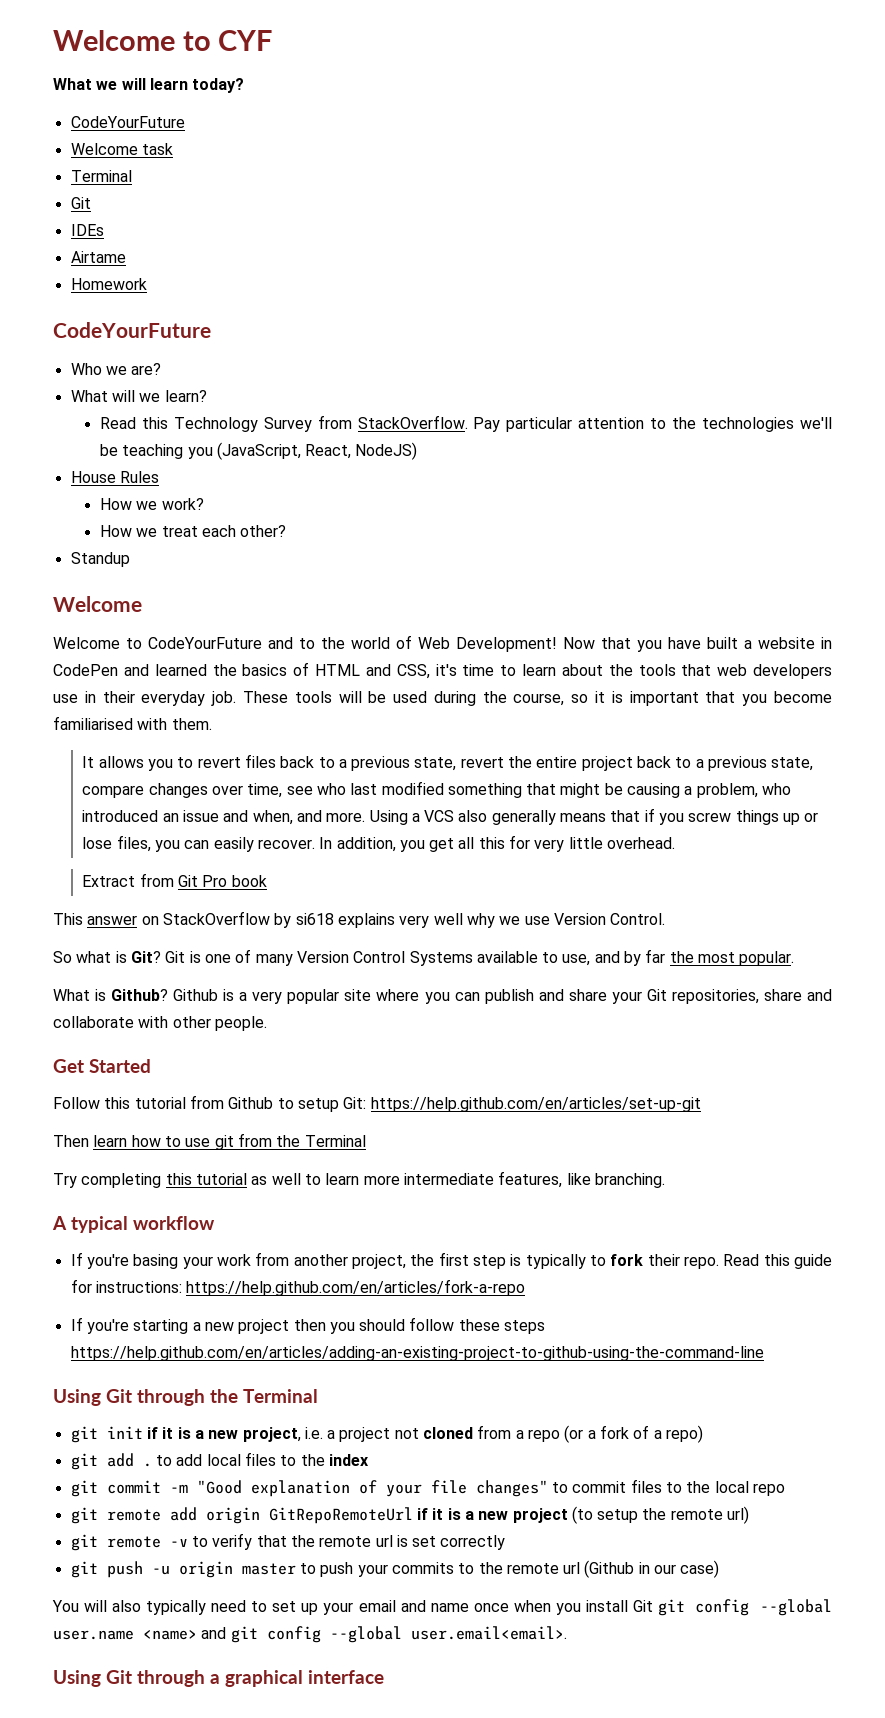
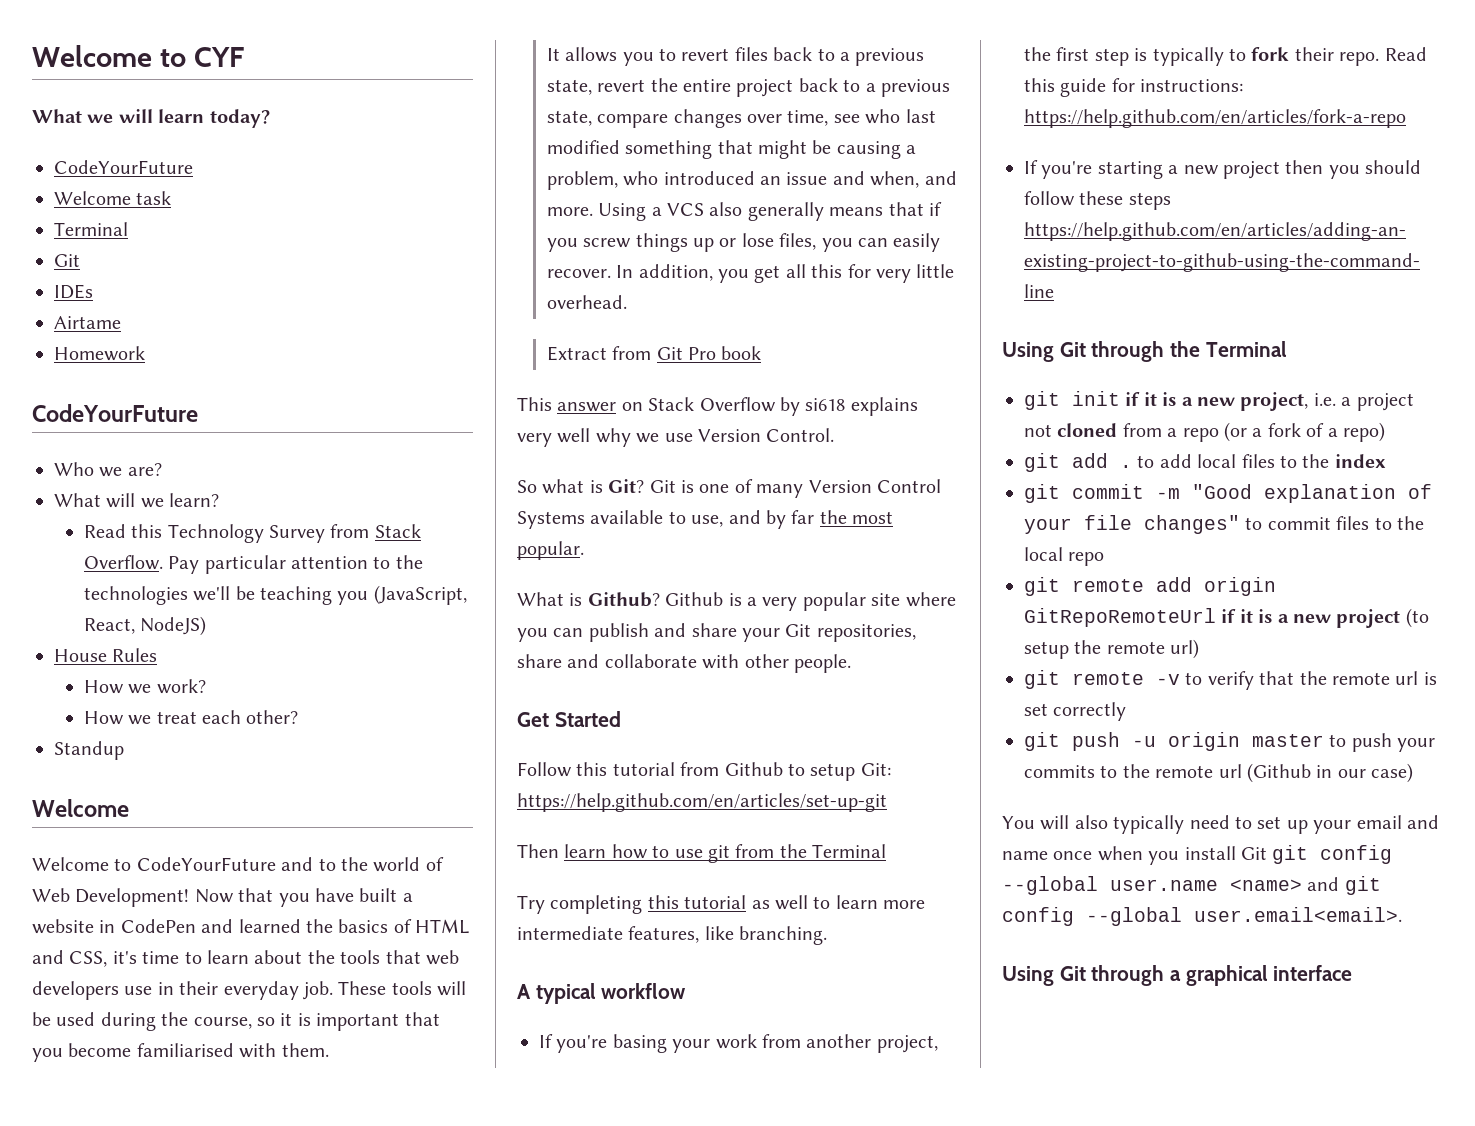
- Read this Technology Survey from StackOverflow.
+ Read this Technology Survey from Stack Overflow.
- This answer on StackOverflow by si618 explains very well why we use Version Control.
+ This answer on Stack Overflow by si618 explains very well why we use Version Control.

